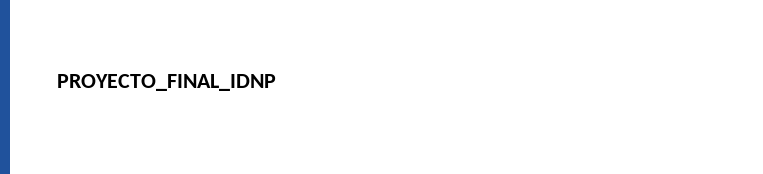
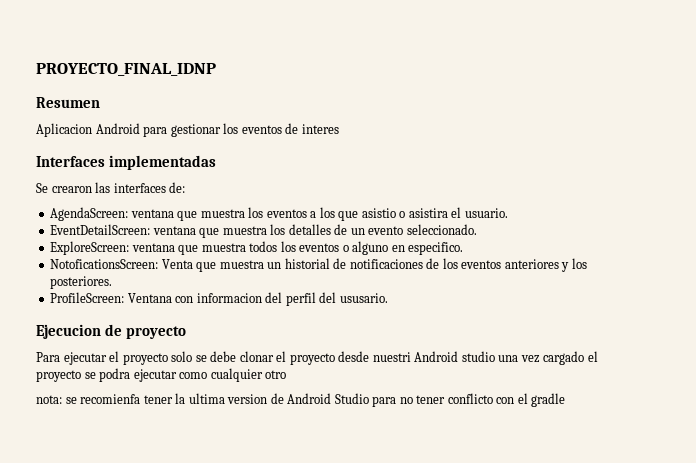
+ Resumen
+ Aplicacion Android para gestionar los eventos de interes
+ Interfaces implementadas
+ Se crearon las interfaces de:
+ AgendaScreen: ventana que muestra los eventos a los que asistio o asistira el usuario.
+ EventDetailScreen: ventana que muestra los detalles de un evento seleccionado.
+ ExploreScreen: ventana que muestra todos los eventos o alguno en especifico.
+ NotoficationsScreen: Venta que muestra un historial de notificaciones de los eventos anteriores y los posteriores.
+ ProfileScreen: Ventana con informacion del perfil del ususario.
+ Ejecucion de proyecto
+ Para ejecutar el proyecto solo se debe clonar el proyecto desde nuestri Android studio una vez cargado el proyecto se podra ejecutar como cualquier otro
+ nota: se recomienfa tener la ultima version de Android Studio para no tener conflicto con el gradle

